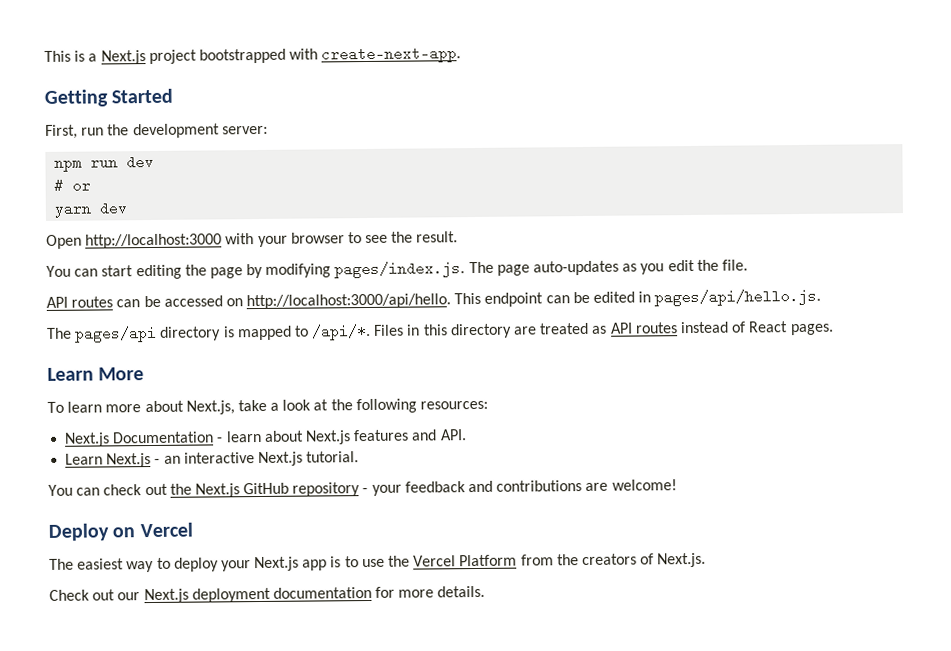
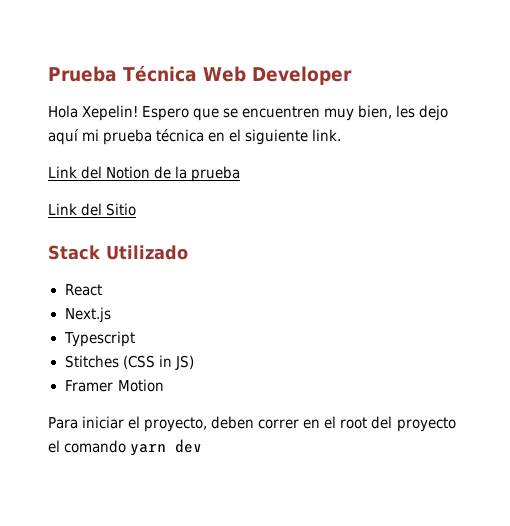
- This is a Next.js project bootstrapped with create-next-app.
- Getting Started
- First, run the development server:
- npm run dev
- # or
- yarn dev
- Open http://localhost:3000 with your browser to see the result.
- You can start editing the page by modifying pages/index.js. The page auto-updates as you edit the file.
- API routes can be accessed on http://localhost:3000/api/hello. This endpoint can be edited in pages/api/hello.js.
- The pages/api directory is mapped to /api/*. Files in this directory are treated as API routes instead of React pages.
- Learn More
- To learn more about Next.js, take a look at the following resources:
- Next.js Documentation - learn about Next.js features and API.
- Learn Next.js - an interactive Next.js tutorial.
- You can check out the Next.js GitHub repository - your feedback and contributions are welcome!
- Deploy on Vercel
- The easiest way to deploy your Next.js app is to use the Vercel Platform from the creators of Next.js.
- Check out our Next.js deployment documentation for more details.
+ Prueba Técnica Web Developer
+ Hola Xepelin! Espero que se encuentren muy bien, les dejo aquí mi prueba técnica en el siguiente link.
+ Link del Notion de la prueba
+ Link del Sitio
+ Stack Utilizado
+ React
+ Next.js
+ Typescript
+ Stitches (CSS in JS)
+ Framer Motion
+ Para iniciar el proyecto, deben correr en el root del proyecto el comando yarn dev

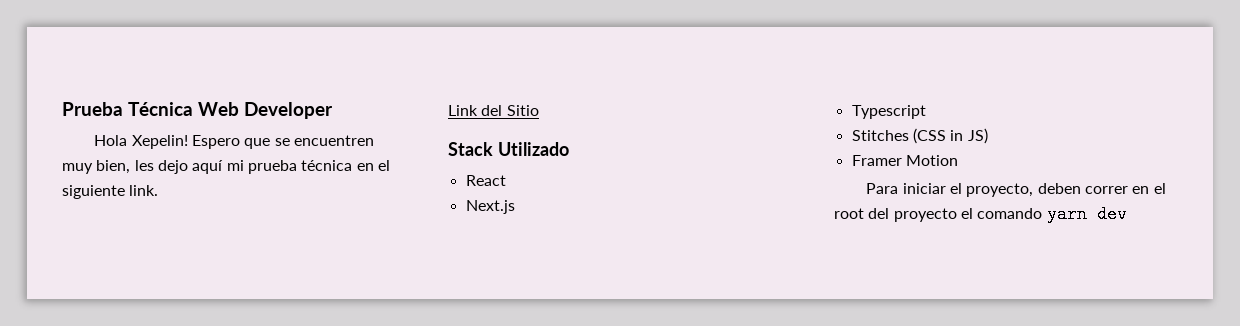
- Link del Notion de la prueba

